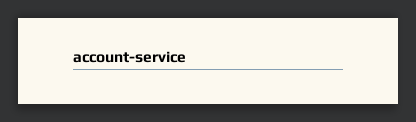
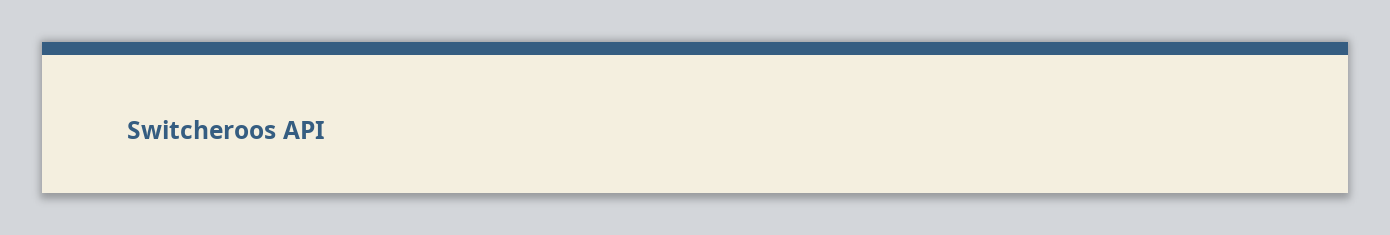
- account-service
+ Switcheroos API

